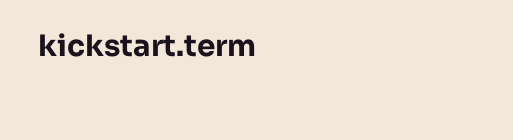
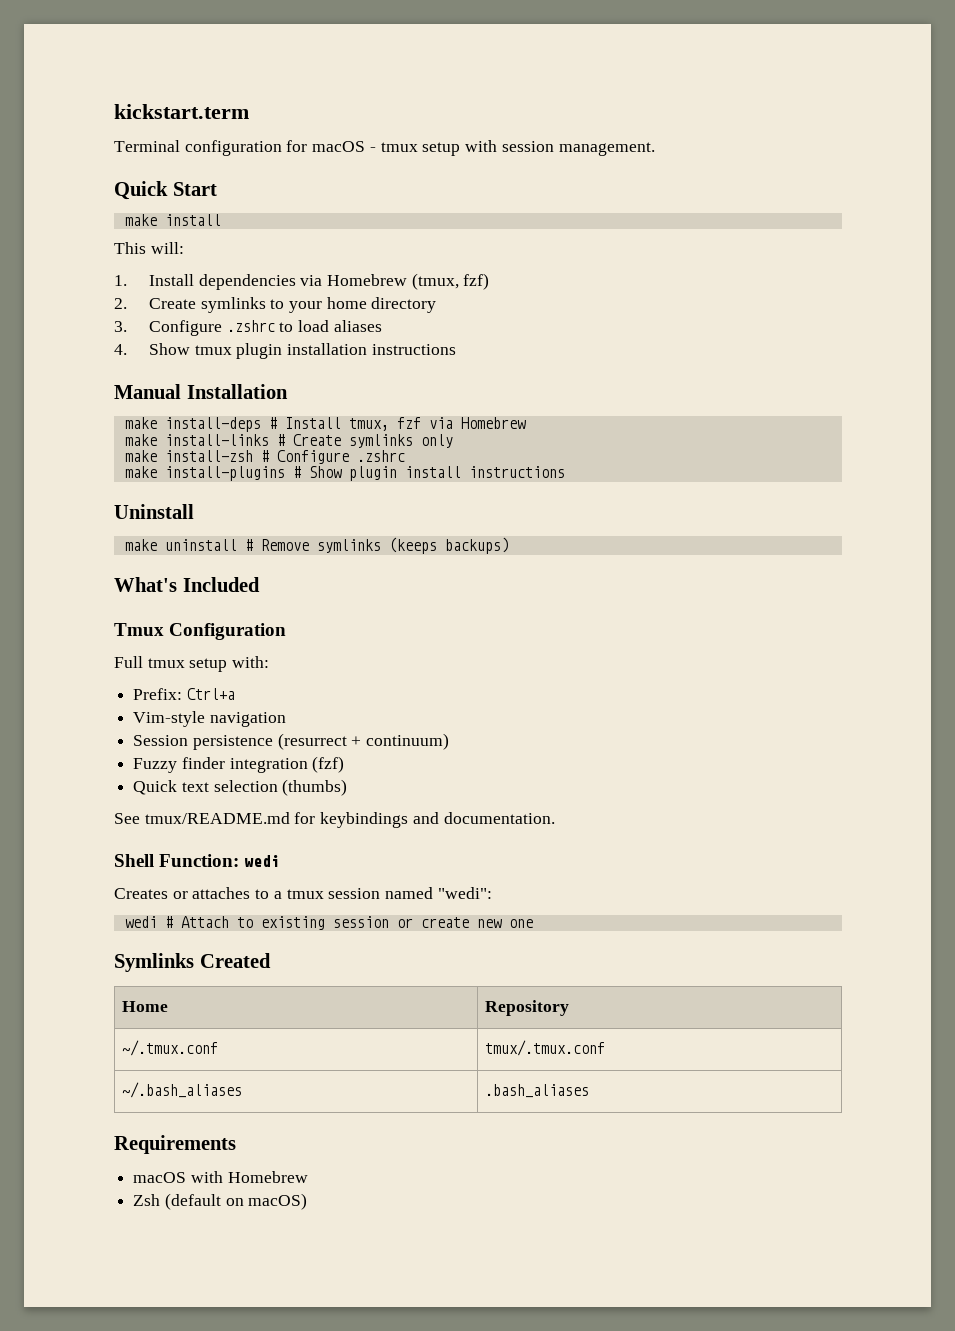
+ Terminal configuration for macOS - tmux setup with session management.
+ Quick Start
+ make install
+ This will:
+ 1. Install dependencies via Homebrew (tmux, fzf)
+ 2. Create symlinks to your home directory
+ 3. Configure .zshrc to load aliases
+ 4. Show tmux plugin installation instructions
+ Manual Installation
+ make install-deps # Install tmux, fzf via Homebrew
+ make install-links # Create symlinks only
+ make install-zsh # Configure .zshrc
+ make install-plugins # Show plugin install instructions
+ Uninstall
+ make uninstall # Remove symlinks (keeps backups)
+ What's Included
+ Tmux Configuration
+ Full tmux setup with:
+ Prefix: Ctrl+a
+ Vim-style navigation
+ Session persistence (resurrect + continuum)
+ Fuzzy finder integration (fzf)
+ Quick text selection (thumbs)
+ See tmux/README.md for keybindings and documentation.
+ Shell Function: wedi
+ Creates or attaches to a tmux session named "wedi":
+ wedi # Attach to existing session or create new one
+ Symlinks Created
+ Home | Repository
+ ~/.tmux.conf | tmux/.tmux.conf
+ ~/.bash_aliases | .bash_aliases
+ Requirements
+ macOS with Homebrew
+ Zsh (default on macOS)

